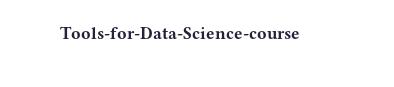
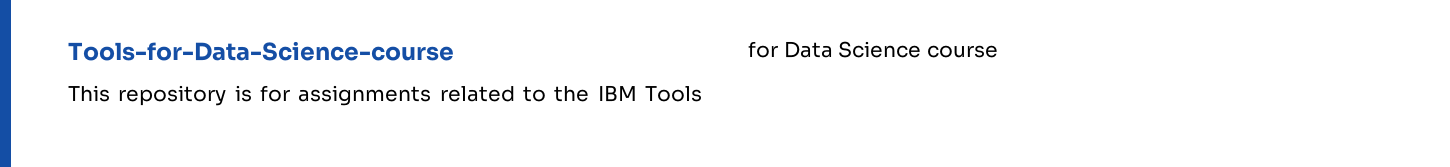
+ This repository is for assignments related to the IBM Tools for Data Science course

